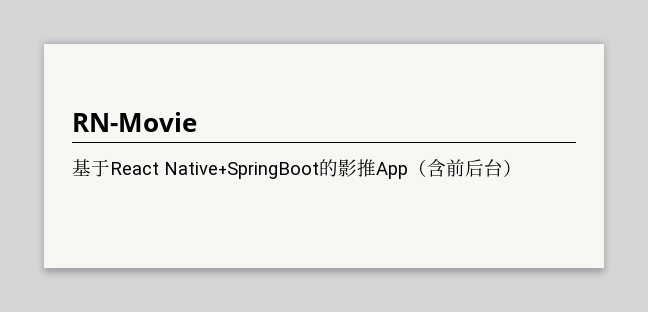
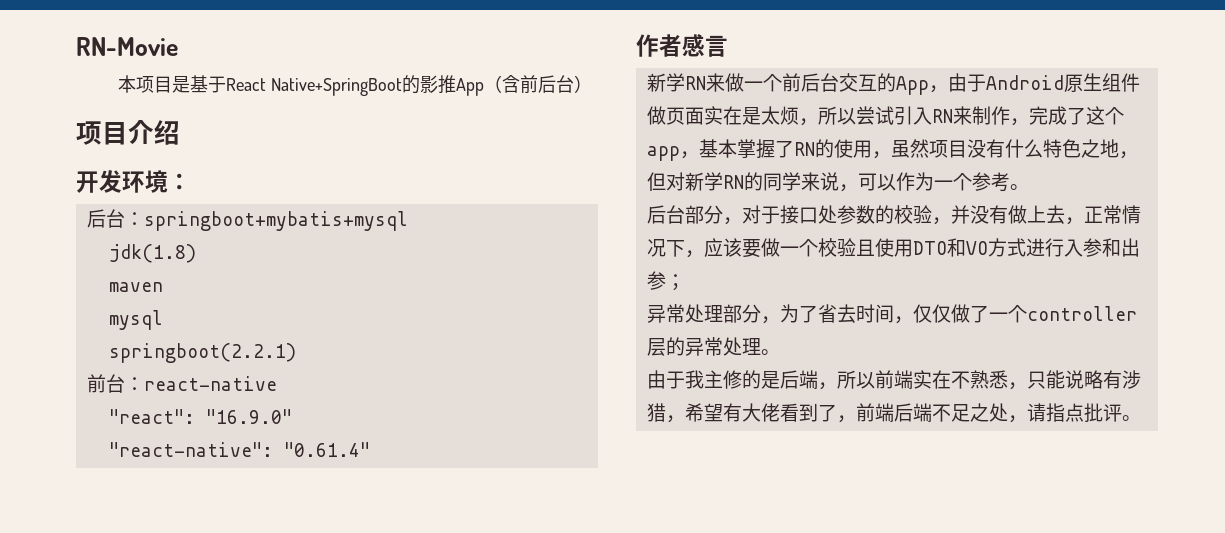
- 基于React Native+SpringBoot的影推App（含前后台）
+ 本项目是基于React Native+SpringBoot的影推App（含前后台）
+ 项目介绍
+ 开发环境：
+ 后台：springboot+mybatis+mysql
+ jdk(1.8)
+ maven
+ mysql
+ springboot(2.2.1)
+ 前台：react-native
+ "react": "16.9.0"
+ "react-native": "0.61.4"
+ 作者感言
+ 新学RN来做一个前后台交互的App，由于Android原生组件做页面实在是太烦，所以尝试引入RN来制作，完成了这个app，基本掌握了RN的使用，虽然项目没有什么特色之地，但对新学RN的同学来说，可以作为一个参考。
+ 后台部分，对于接口处参数的校验，并没有做上去，正常情况下，应该要做一个校验且使用DTO和VO方式进行入参和出参；
+ 异常处理部分，为了省去时间，仅仅做了一个controller层的异常处理。
+ 由于我主修的是后端，所以前端实在不熟悉，只能说略有涉猎，希望有大佬看到了，前端后端不足之处，请指点批评。

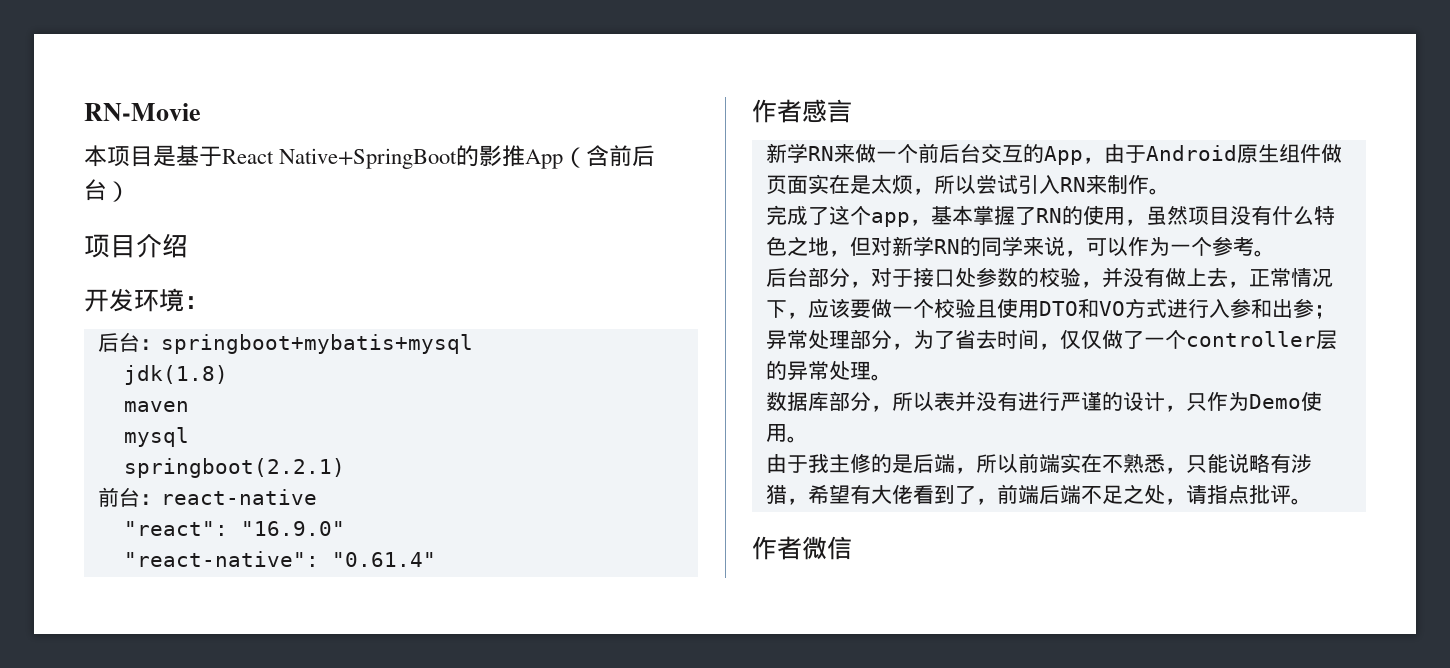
- 新学RN来做一个前后台交互的App，由于Android原生组件做页面实在是太烦，所以尝试引入RN来制作，完成了这个app，基本掌握了RN的使用，虽然项目没有什么特色之地，但对新学RN的同学来说，可以作为一个参考。
+ 新学RN来做一个前后台交互的App，由于Android原生组件做页面实在是太烦，所以尝试引入RN来制作。
+ 完成了这个app，基本掌握了RN的使用，虽然项目没有什么特色之地，但对新学RN的同学来说，可以作为一个参考。
+ 数据库部分，所以表并没有进行严谨的设计，只作为Demo使用。
+ 作者微信

